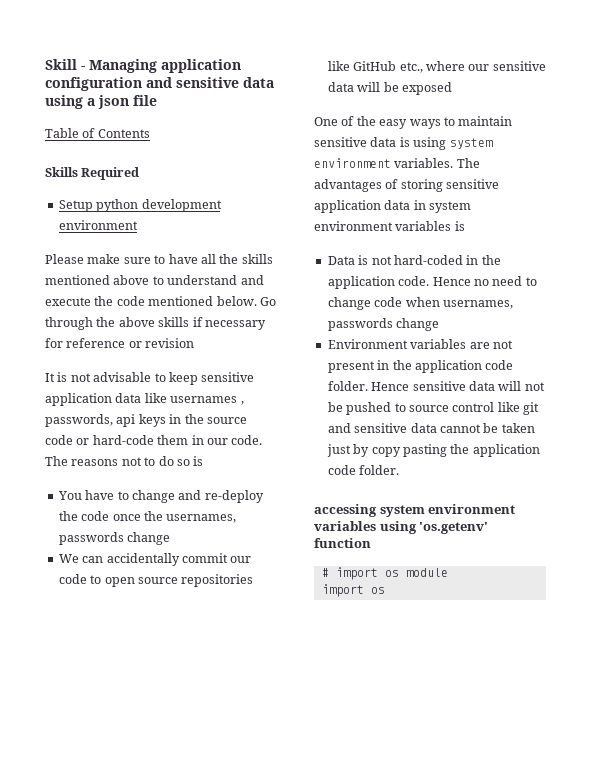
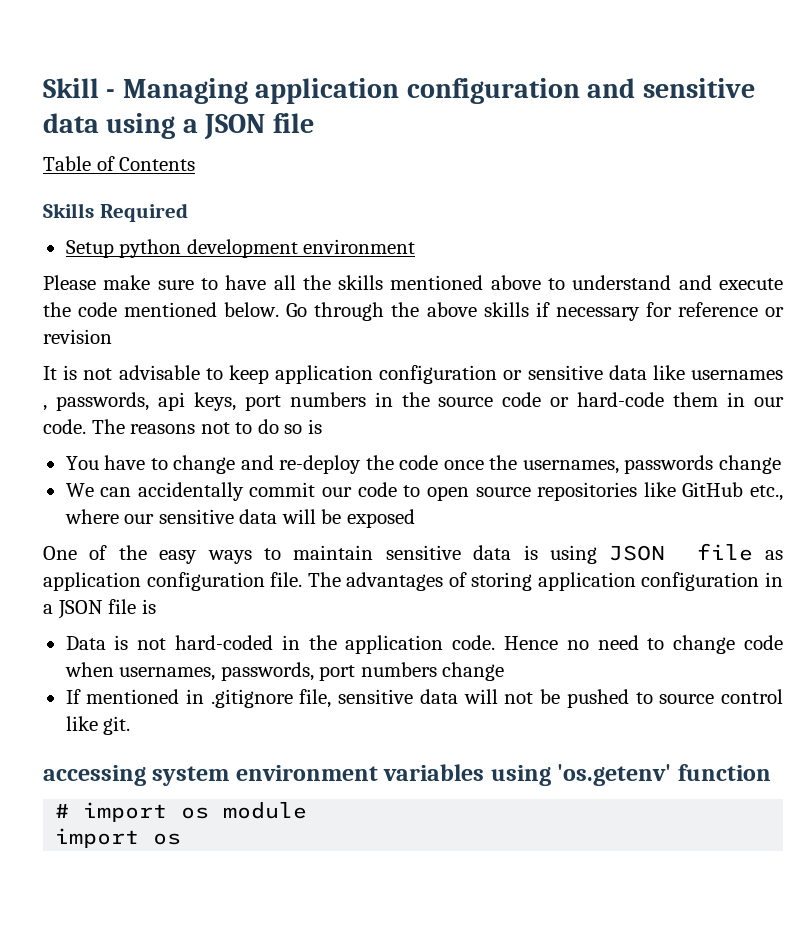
- Skill - Managing application configuration and sensitive data using a json file
+ Skill - Managing application configuration and sensitive data using a JSON file
- It is not advisable to keep sensitive application data like usernames , passwords, api keys in the source code or hard-code them in our code.
+ It is not advisable to keep application configuration or sensitive data like usernames , passwords, api keys, port numbers in the source code or hard-code them in our code.
- One of the easy ways to maintain sensitive data is using system environment variables. The advantages of storing sensitive application data in system environment variables is
+ One of the easy ways to maintain sensitive data is using JSON file as application configuration file. The advantages of storing application configuration in a JSON file is
- Hence no need to change code when usernames, passwords change
- Environment variables are not present in the application code folder. Hence sensitive data will not be pushed to source control like git and sensitive data cannot be taken just by copy pasting the application code folder.
+ Hence no need to change code when usernames, passwords, port numbers change
+ If mentioned in .gitignore file, sensitive data will not be pushed to source control like git.

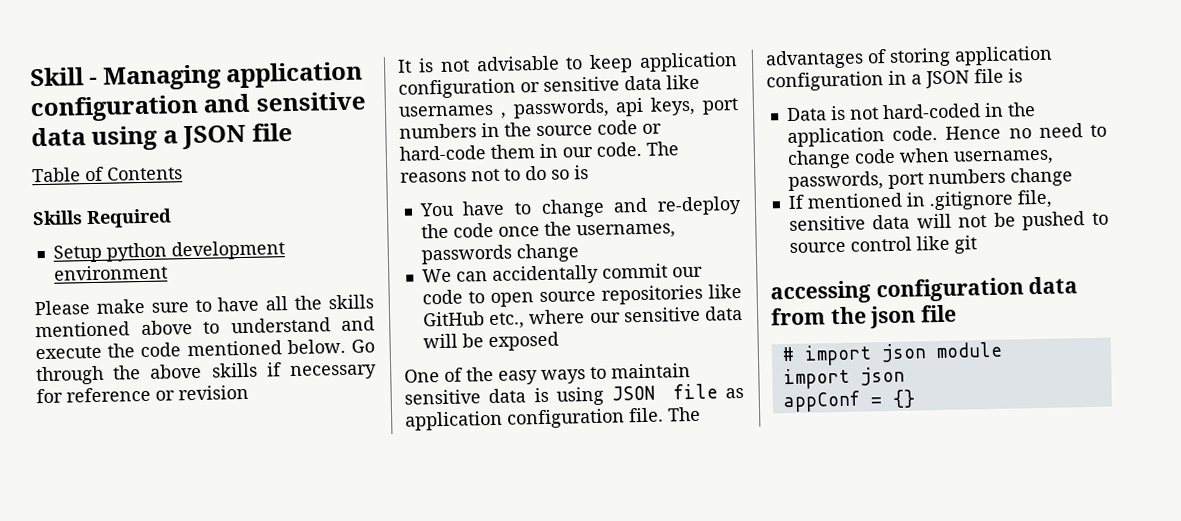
- If mentioned in .gitignore file, sensitive data will not be pushed to source control like git.
+ If mentioned in .gitignore file, sensitive data will not be pushed to source control like git
- accessing system environment variables using 'os.getenv' function
+ accessing configuration data from the json file
- # import os module
- import os
+ # import json module
+ import json
+ appConf = {}

